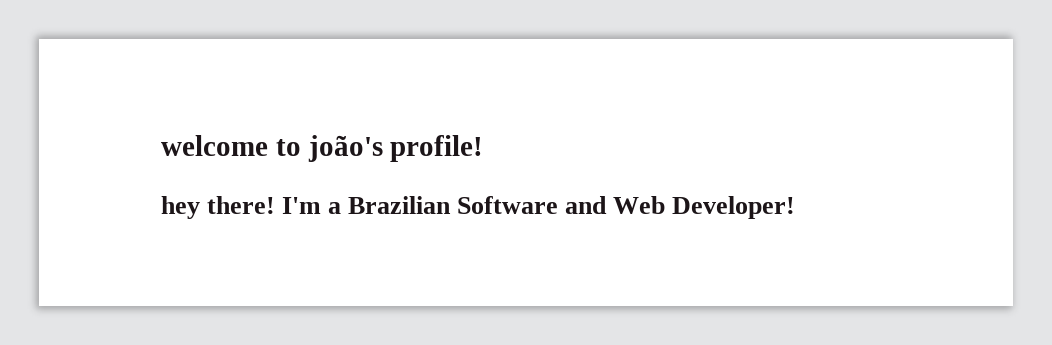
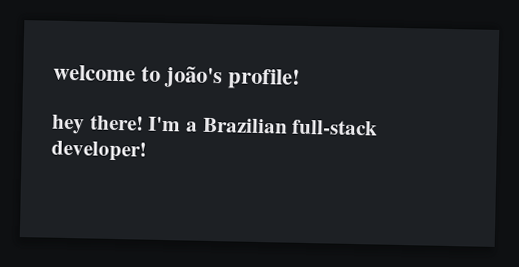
- I'm a Brazilian Software and Web Developer!
+ I'm a Brazilian full-stack developer!

